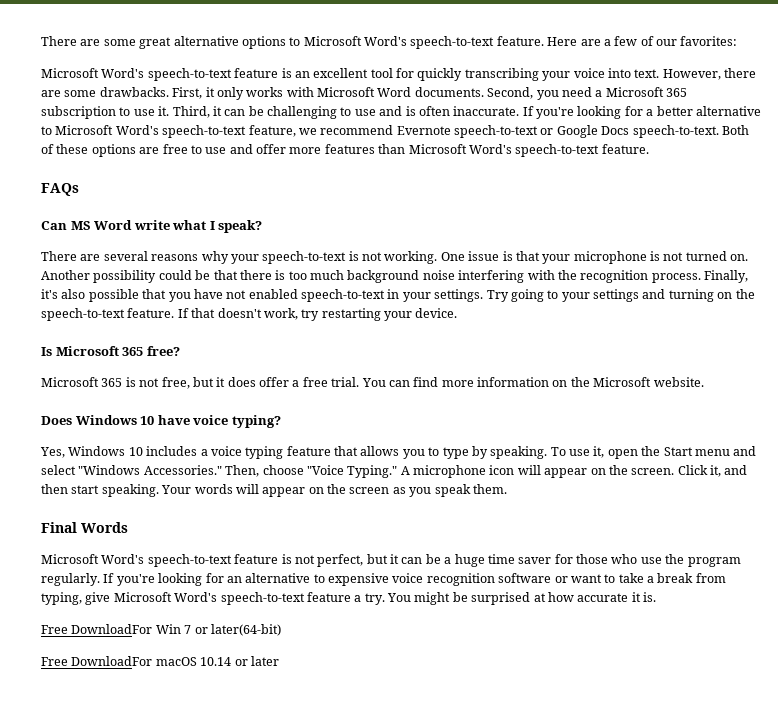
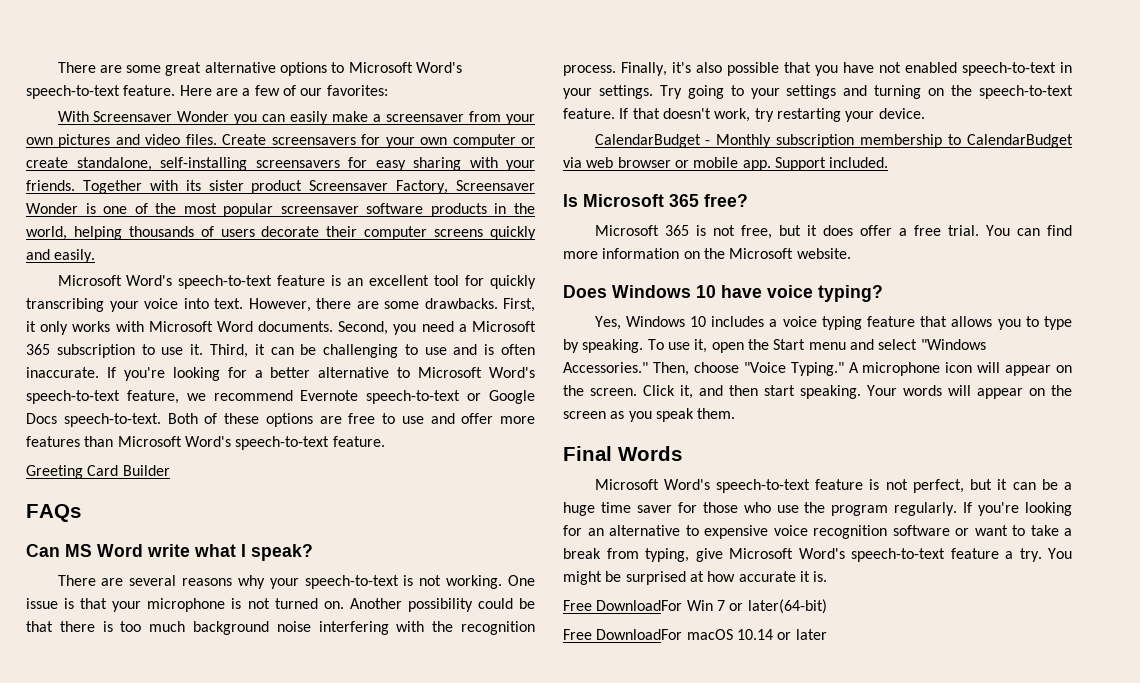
+ With Screensaver Wonder you can easily make a screensaver from your own pictures and video files. Create screensavers for your own computer or create standalone, self-installing screensavers for easy sharing with your friends. Together with its sister product Screensaver Factory, Screensaver Wonder is one of the most popular screensaver software products in the world, helping thousands of users decorate their computer screens quickly and easily.
+ Greeting Card Builder
+ CalendarBudget - Monthly subscription membership to CalendarBudget via web browser or mobile app. Support included.

